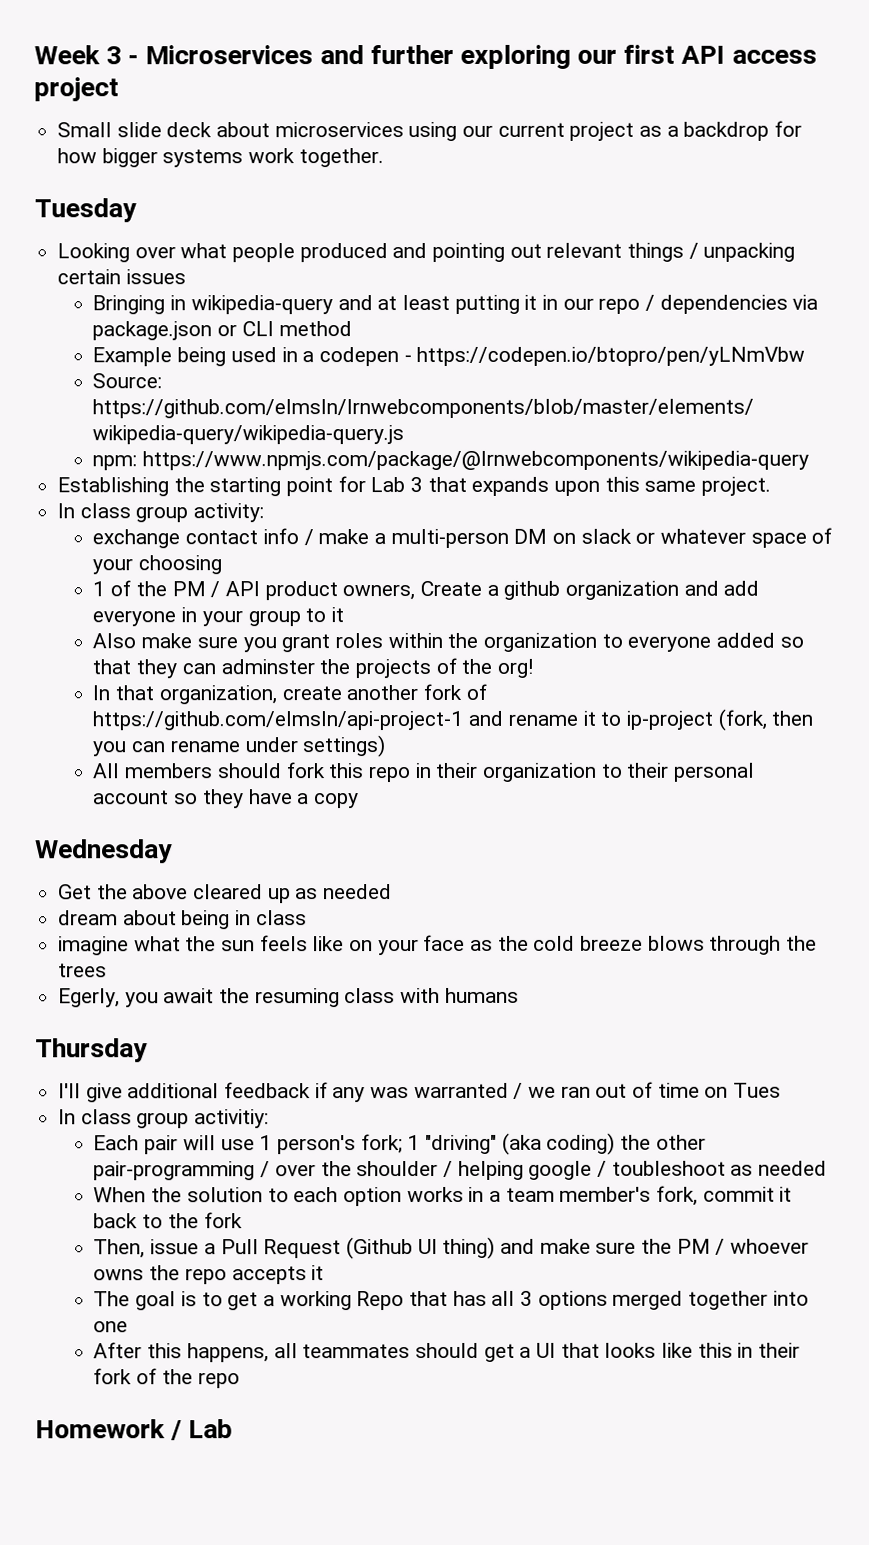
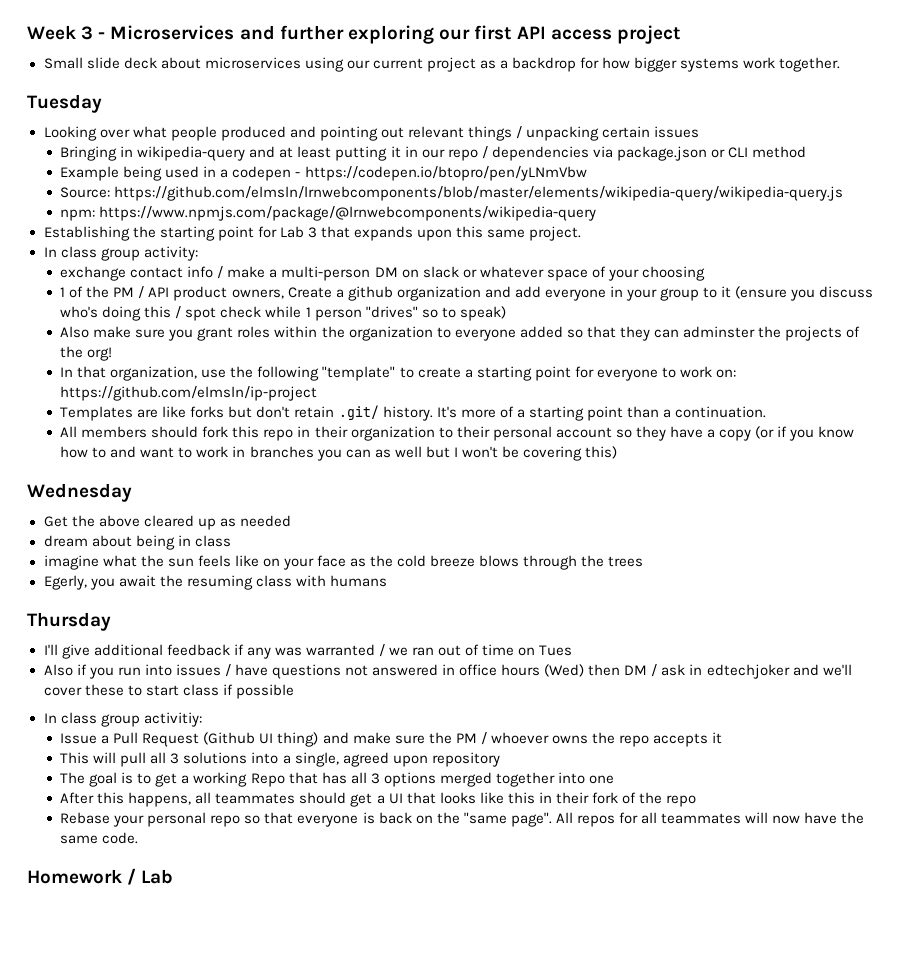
- 1 of the PM / API product owners, Create a github organization and add everyone in your group to it
+ 1 of the PM / API product owners, Create a github organization and add everyone in your group to it (ensure you discuss who's doing this / spot check while 1 person "drives" so to speak)
- In that organization, create another fork of https://github.com/elmsln/api-project-1 and rename it to ip-project (fork, then you can rename under settings)
+ In that organization, use the following "template" to create a starting point for everyone to work on: https://github.com/elmsln/ip-project
+ Templates are like forks but don't retain .git/ history. It's more of a starting point than a continuation.
- All members should fork this repo in their organization to their personal account so they have a copy
+ All members should fork this repo in their organization to their personal account so they have a copy (or if you know how to and want to work in branches you can as well but I won't be covering this)
+ Also if you run into issues / have questions not answered in office hours (Wed) then DM / ask in edtechjoker and we'll cover these to start class if possible
  In class group activitiy:
- Each pair will use 1 person's fork; 1 "driving" (aka coding) the other pair-programming / over the shoulder / helping google / toubleshoot as needed
- When the solution to each option works in a team member's fork, commit it back to the fork
- Then, issue a Pull Request (Github UI thing) and make sure the PM / whoever owns the repo accepts it
+ Issue a Pull Request (Github UI thing) and make sure the PM / whoever owns the repo accepts it
+ This will pull all 3 solutions into a single, agreed upon repository
+ Rebase your personal repo so that everyone is back on the "same page". All repos for all teammates will now have the same code.

